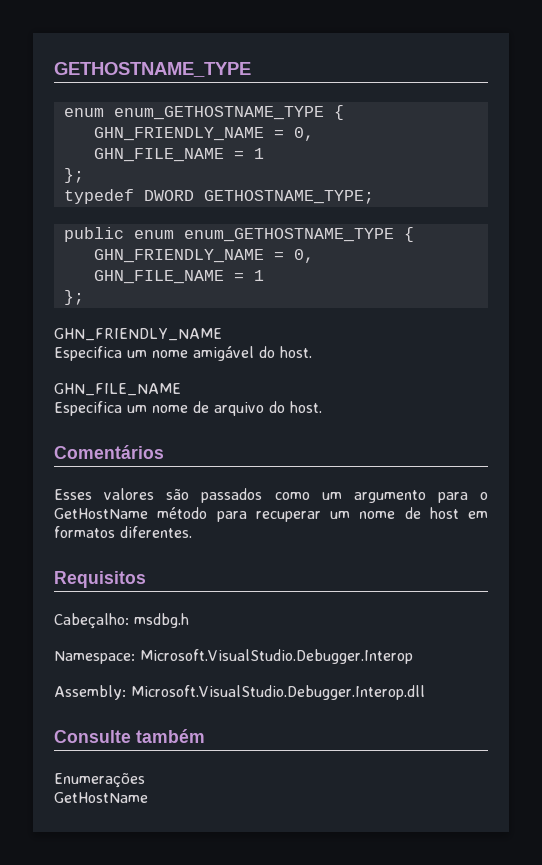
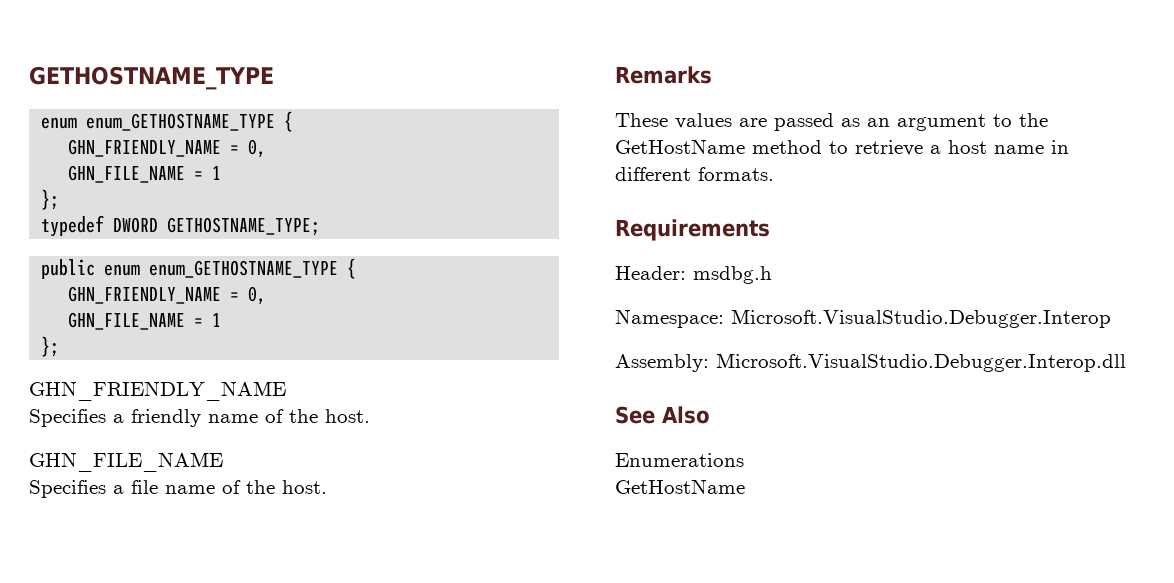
- Especifica um nome amigável do host.
+ Specifies a friendly name of the host.
  GHN_FILE_NAME
- Especifica um nome de arquivo do host.
- Comentários
- Esses valores são passados como um argumento para o GetHostName método para recuperar um nome de host em formatos diferentes.
- Requisitos
- Cabeçalho: msdbg.h
+ Specifies a file name of the host.
+ Remarks
+ These values are passed as an argument to the GetHostName method to retrieve a host name in different formats.
+ Requirements
+ Header: msdbg.h
- Consulte também
- Enumerações
+ See Also
+ Enumerations

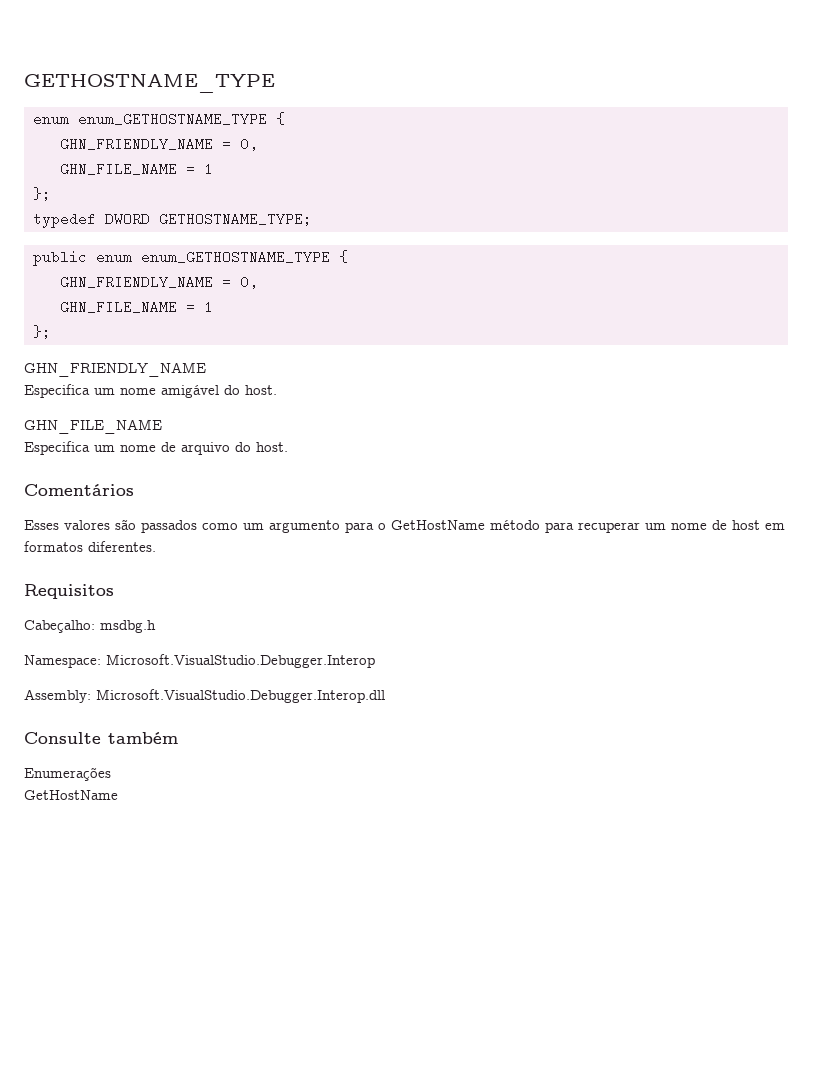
- Specifies a friendly name of the host.
+ Especifica um nome amigável do host.
  GHN_FILE_NAME
- Specifies a file name of the host.
- Remarks
- These values are passed as an argument to the GetHostName method to retrieve a host name in different formats.
- Requirements
- Header: msdbg.h
+ Especifica um nome de arquivo do host.
+ Comentários
+ Esses valores são passados como um argumento para o GetHostName método para recuperar um nome de host em formatos diferentes.
+ Requisitos
+ Cabeçalho: msdbg.h
- See Also
- Enumerations
+ Consulte também
+ Enumerações

